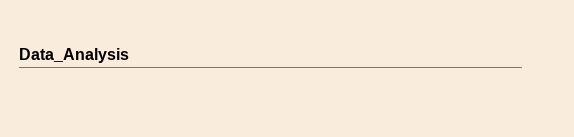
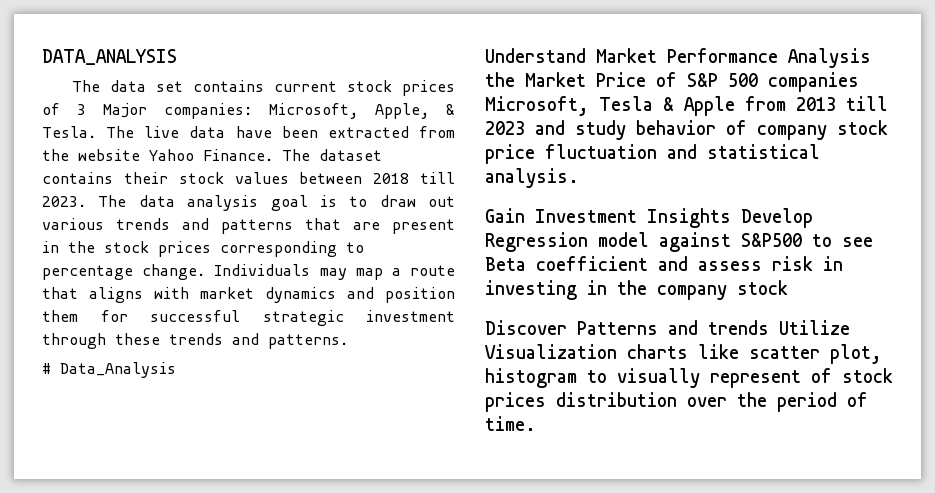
- Data_Analysis
+ DATA_ANALYSIS
+ The data set contains current stock prices of 3 Major companies: Microsoft, Apple, & Tesla. The live data have been extracted from the website Yahoo Finance. The dataset contains their stock values between 2018 till 2023. The data analysis goal is to draw out various trends and patterns that are present in the stock prices corresponding to percentage change. Individuals may map a route that aligns with market dynamics and position them for successful strategic investment through these trends and patterns.
+ # Data_Analysis
+ Understand Market Performance Analysis the Market Price of S&P 500 companies Microsoft, Tesla & Apple from 2013 till 2023 and study behavior of company stock price fluctuation and statistical analysis.
+ Gain Investment Insights Develop Regression model against S&P500 to see Beta coefficient and assess risk in investing in the company stock
+ Discover Patterns and trends Utilize Visualization charts like scatter plot, histogram to visually represent of stock prices distribution over the period of time.

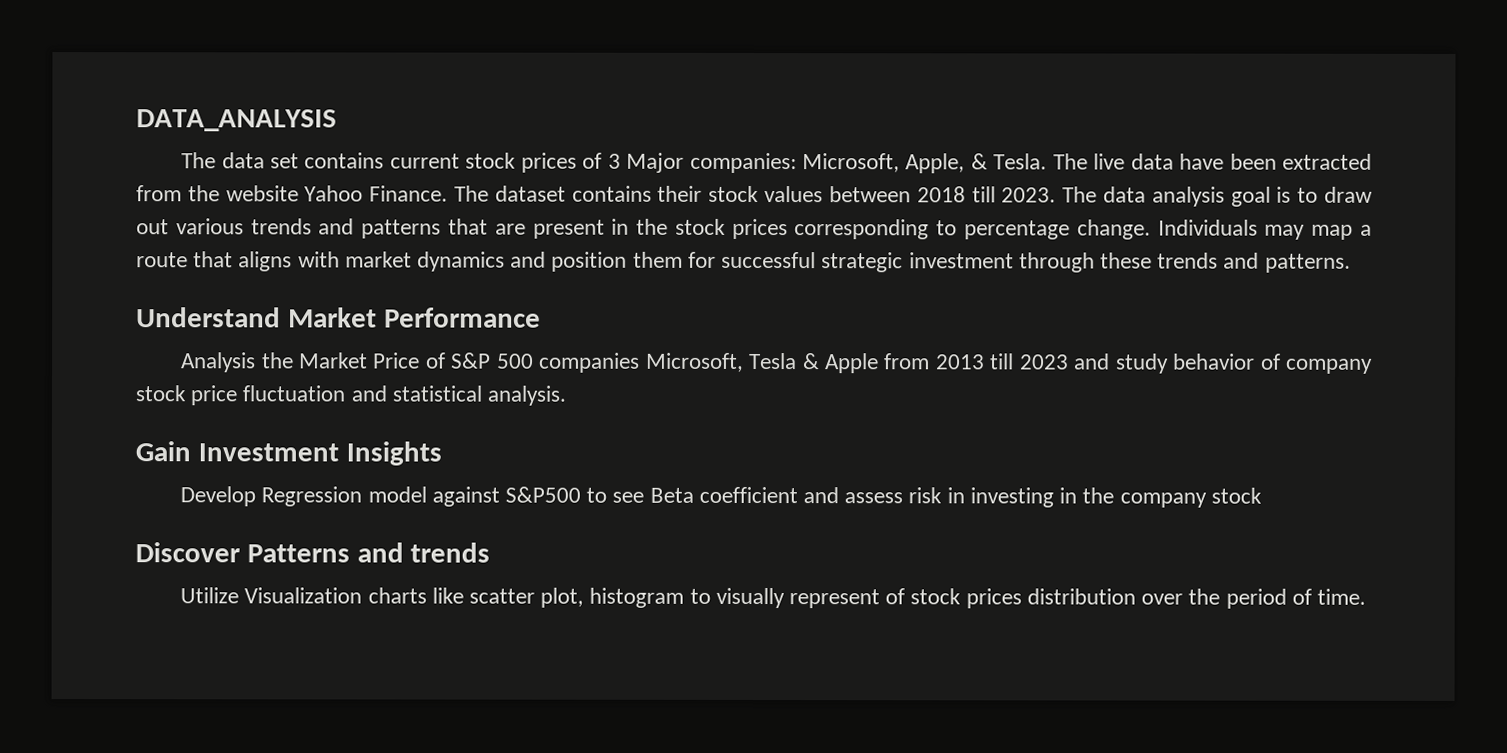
- # Data_Analysis
- Understand Market Performance Analysis the Market Price of S&P 500 companies Microsoft, Tesla & Apple from 2013 till 2023 and study behavior of company stock price fluctuation and statistical analysis.
+ Understand Market Performance
+ Analysis the Market Price of S&P 500 companies Microsoft, Tesla & Apple from 2013 till 2023 and study behavior of company stock price fluctuation and statistical analysis.
- Gain Investment Insights Develop Regression model against S&P500 to see Beta coefficient and assess risk in investing in the company stock
+ Gain Investment Insights
+ Develop Regression model against S&P500 to see Beta coefficient and assess risk in investing in the company stock
- Discover Patterns and trends Utilize Visualization charts like scatter plot, histogram to visually represent of stock prices distribution over the period of time.
+ Discover Patterns and trends
+ Utilize Visualization charts like scatter plot, histogram to visually represent of stock prices distribution over the period of time.

